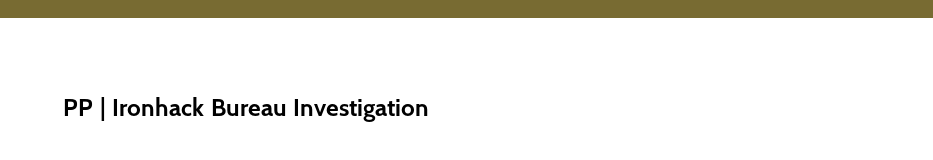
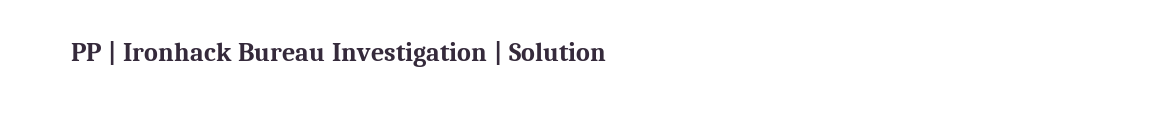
- PP | Ironhack Bureau Investigation
+ PP | Ironhack Bureau Investigation | Solution

